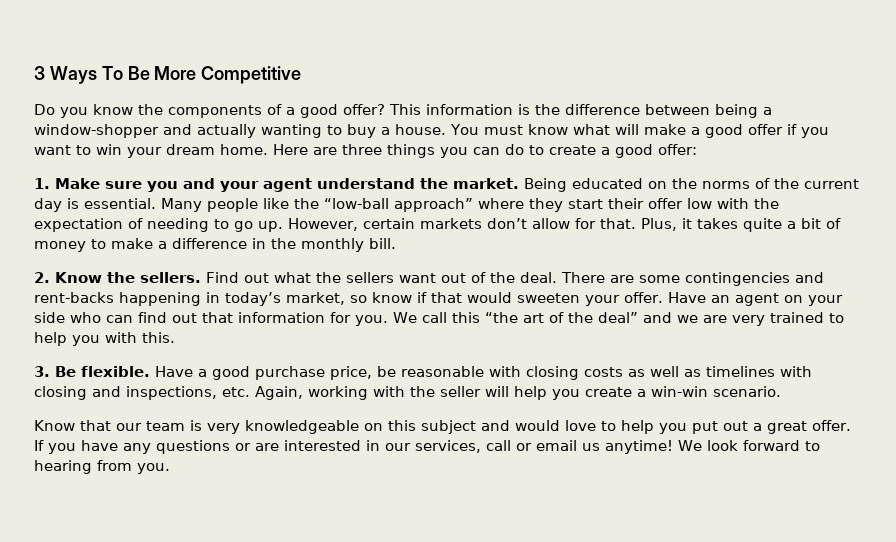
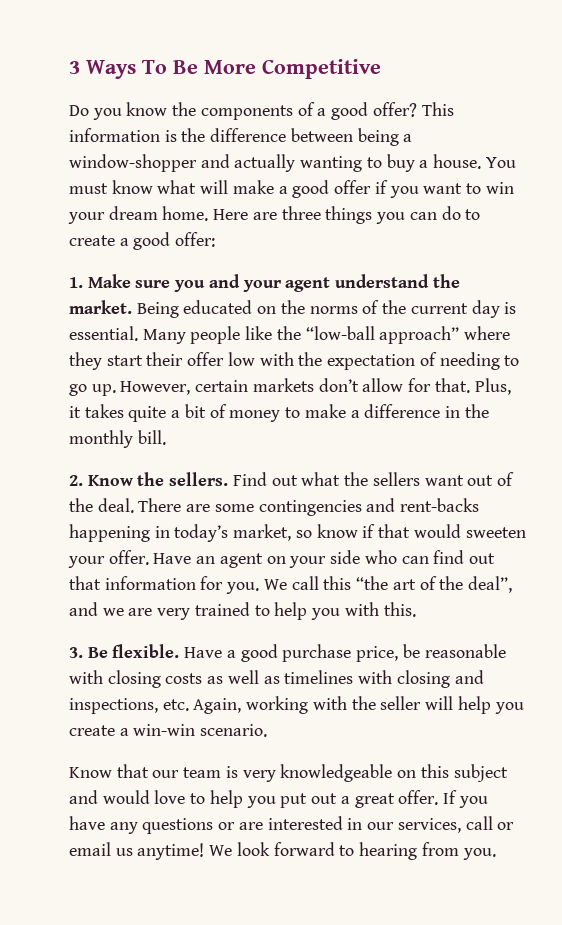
- We call this “the art of the deal” and we are very trained to help you with this.
+ We call this “the art of the deal”, and we are very trained to help you with this.

